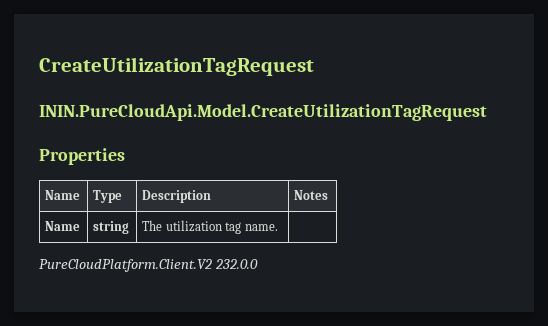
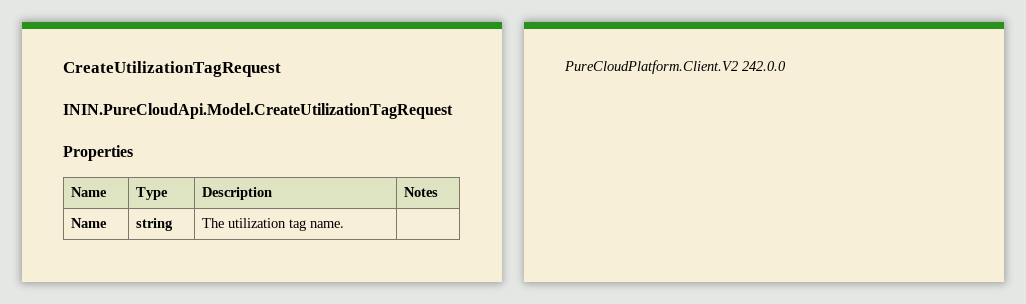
- PureCloudPlatform.Client.V2 232.0.0
+ PureCloudPlatform.Client.V2 242.0.0

